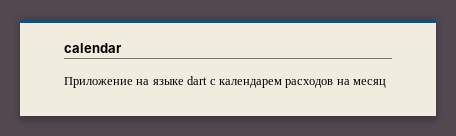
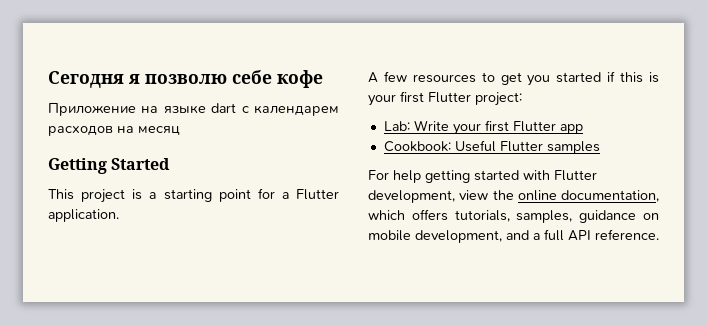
- calendar
+ Сегодня я позволю себе кофе
+ Getting Started
+ This project is a starting point for a Flutter application.
+ A few resources to get you started if this is your first Flutter project:
+ Lab: Write your first Flutter app
+ Cookbook: Useful Flutter samples
+ For help getting started with Flutter development, view the online documentation, which offers tutorials, samples, guidance on mobile development, and a full API reference.

